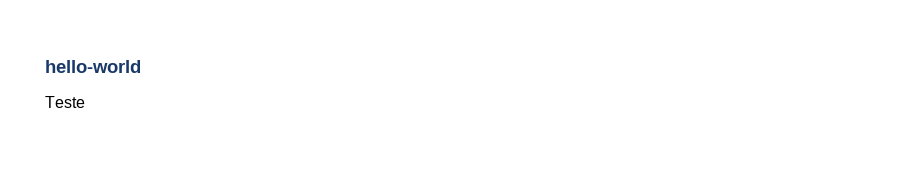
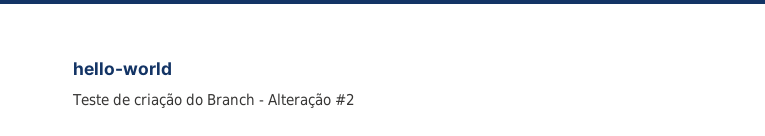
- Teste
+ Teste de criação do Branch - Alteração #2

